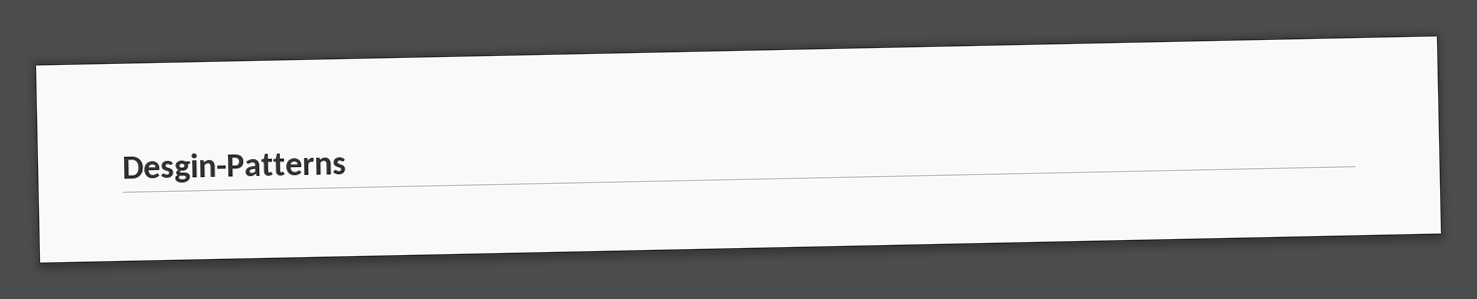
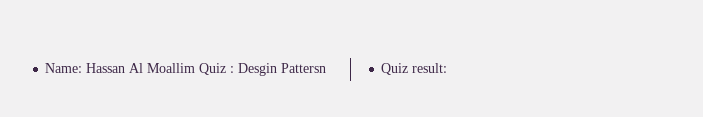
- Desgin-Patterns
+ Name: Hassan Al Moallim Quiz : Desgin Pattersn
+ Quiz result:

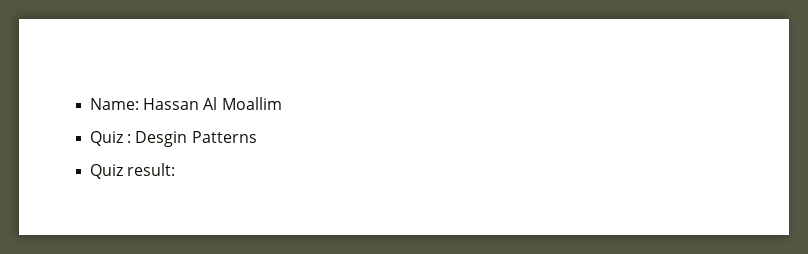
- Name: Hassan Al Moallim Quiz : Desgin Pattersn
+ Name: Hassan Al Moallim
+ Quiz : Desgin Patterns

